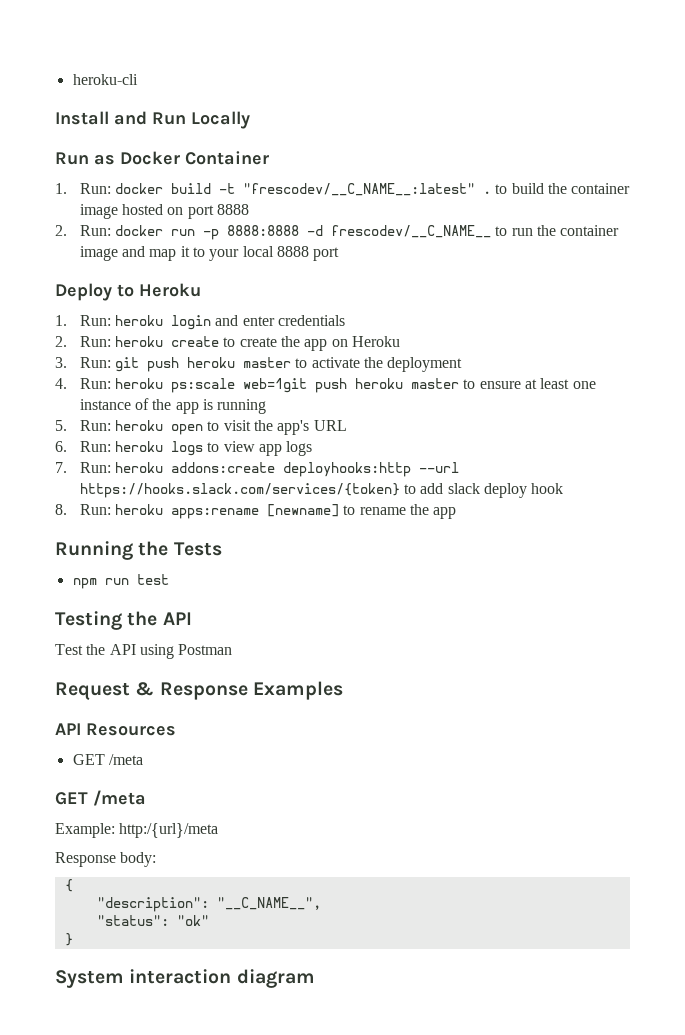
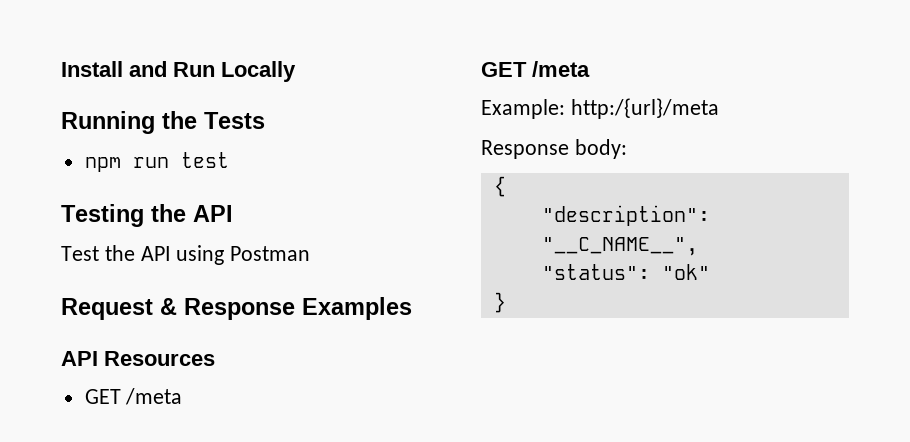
- heroku-cli
- Run as Docker Container
- 1. Run: docker build -t "frescodev/__C_NAME__:latest" . to build the container image hosted on port 8888
- 2. Run: docker run -p 8888:8888 -d frescodev/__C_NAME__ to run the container image and map it to your local 8888 port
- Deploy to Heroku
- 1. Run: heroku login and enter credentials
- 2. Run: heroku create to create the app on Heroku
- 3. Run: git push heroku master to activate the deployment
- 4. Run: heroku ps:scale web=1git push heroku master to ensure at least one instance of the app is running
- 5. Run: heroku open to visit the app's URL
- 6. Run: heroku logs to view app logs
- 7. Run: heroku addons:create deployhooks:http --url https://hooks.slack.com/services/{token} to add slack deploy hook
- 8. Run: heroku apps:rename [newname] to rename the app
- System interaction diagram

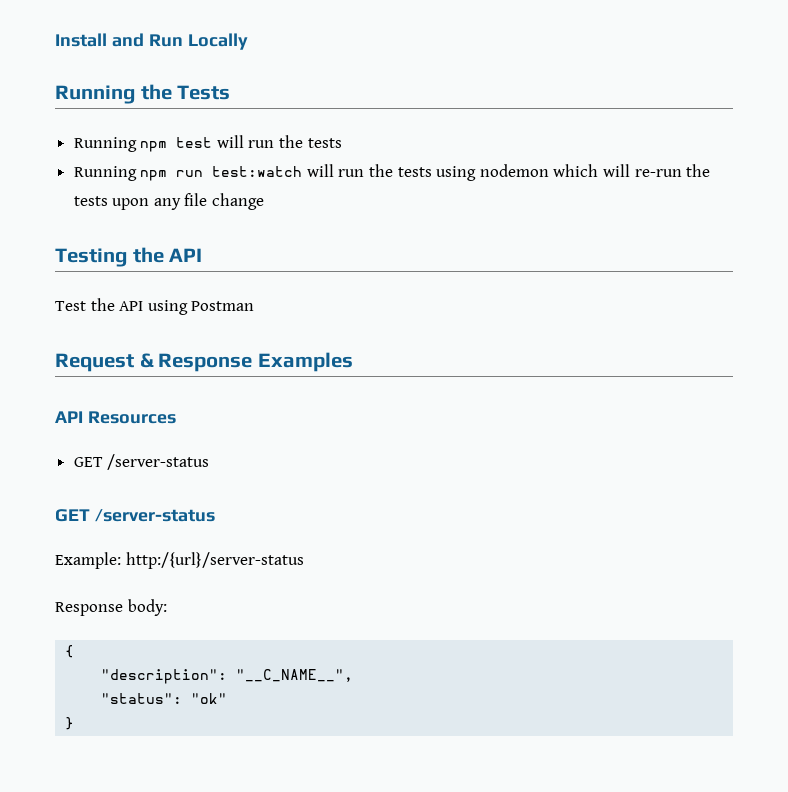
- npm run test
+ Running npm test will run the tests
+ Running npm run test:watch will run the tests using nodemon which will re-run the tests upon any file change
  API Resources
- GET /meta
- GET /meta
+ GET /server-status
+ GET /server-status
- Example: http:/{url}/meta
+ Example: http:/{url}/server-status

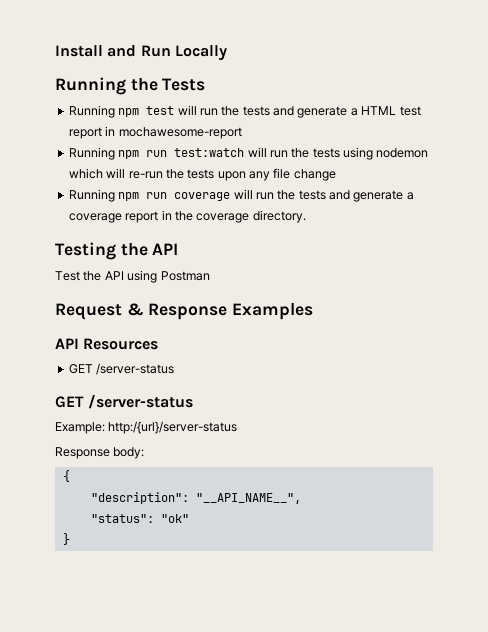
- Running npm test will run the tests
+ Running npm test will run the tests and generate a HTML test report in mochawesome-report
+ Running npm run coverage will run the tests and generate a coverage report in the coverage directory.
- "description": "__C_NAME__",
+ "description": "__API_NAME__",

